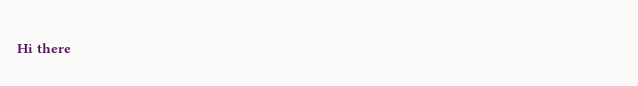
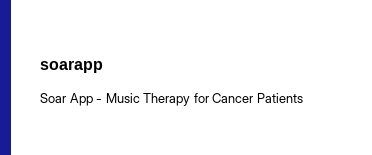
- Hi there
+ soarapp
+ Soar App - Music Therapy for Cancer Patients

